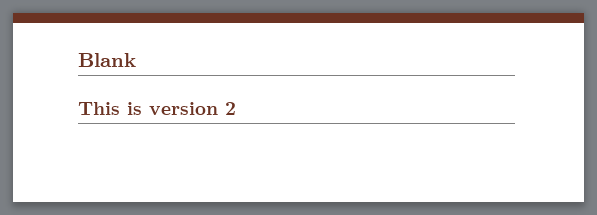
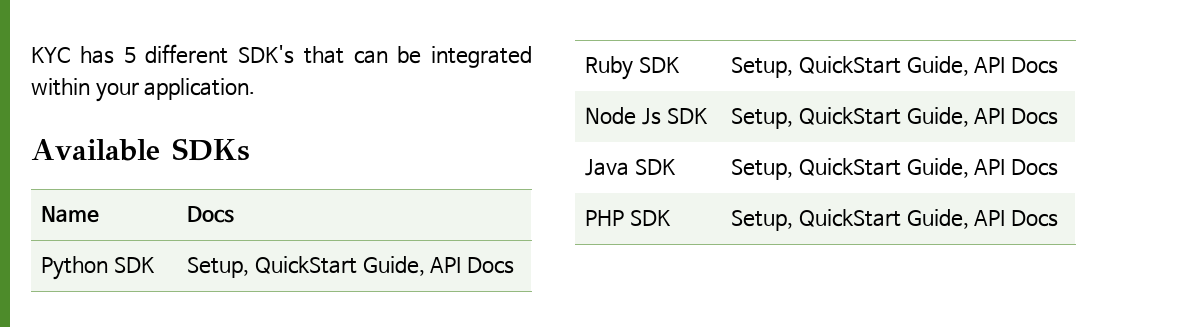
- Blank
- This is version 2
+ KYC has 5 different SDK's that can be integrated within your application.
+ Available SDKs
+ Name | Docs
+ Python SDK | Setup, QuickStart Guide, API Docs
+ Ruby SDK | Setup, QuickStart Guide, API Docs
+ Node Js SDK | Setup, QuickStart Guide, API Docs
+ Java SDK | Setup, QuickStart Guide, API Docs
+ PHP SDK | Setup, QuickStart Guide, API Docs

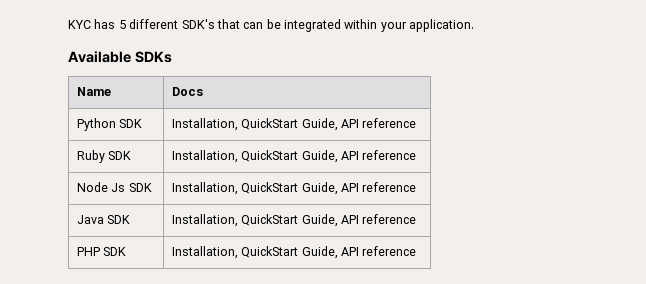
- Python SDK | Setup, QuickStart Guide, API Docs
+ Python SDK | Installation, QuickStart Guide, API reference
- Ruby SDK | Setup, QuickStart Guide, API Docs
+ Ruby SDK | Installation, QuickStart Guide, API reference
- Node Js SDK | Setup, QuickStart Guide, API Docs
+ Node Js SDK | Installation, QuickStart Guide, API reference
- Java SDK | Setup, QuickStart Guide, API Docs
+ Java SDK | Installation, QuickStart Guide, API reference
- PHP SDK | Setup, QuickStart Guide, API Docs
+ PHP SDK | Installation, QuickStart Guide, API reference

